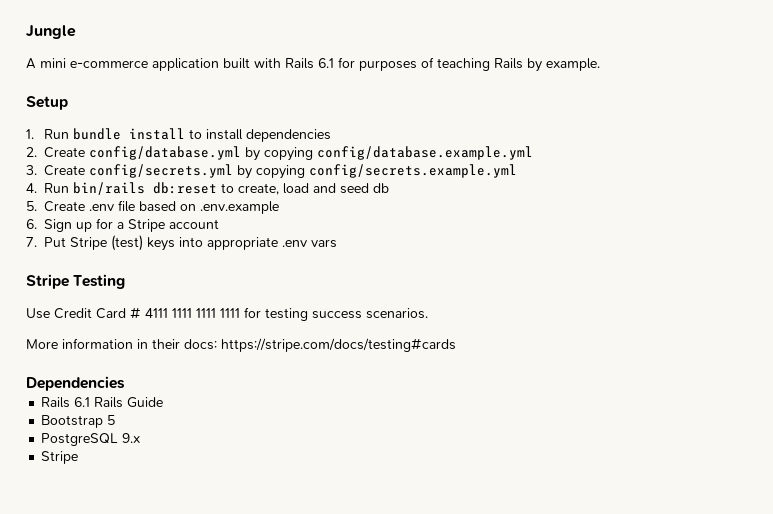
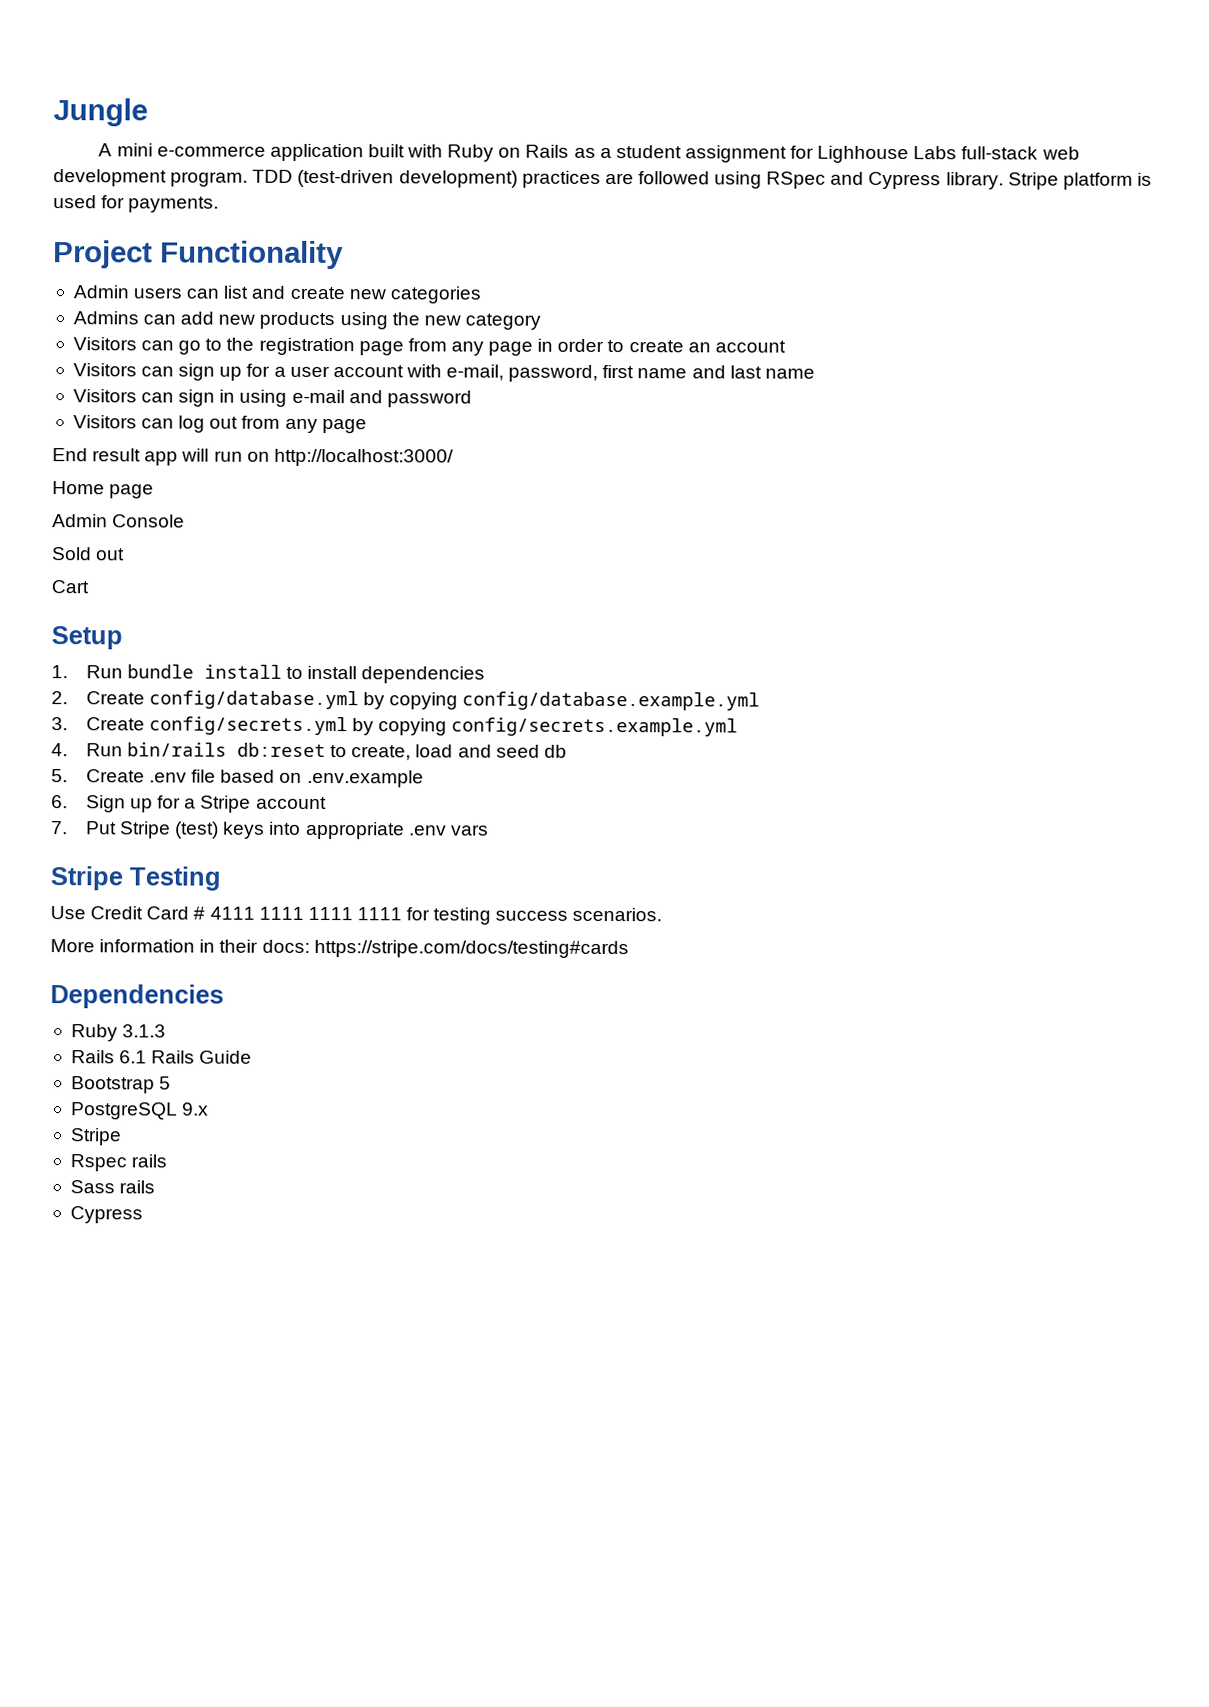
- A mini e-commerce application built with Rails 6.1 for purposes of teaching Rails by example.
+ A mini e-commerce application built with Ruby on Rails as a student assignment for Lighhouse Labs full-stack web development program. TDD (test-driven development) practices are followed using RSpec and Cypress library. Stripe platform is used for payments.
+ Project Functionality
+ Admin users can list and create new categories
+ Admins can add new products using the new category
+ Visitors can go to the registration page from any page in order to create an account
+ Visitors can sign up for a user account with e-mail, password, first name and last name
+ Visitors can sign in using e-mail and password
+ Visitors can log out from any page
+ End result app will run on http://localhost:3000/
+ Home page
+ Admin Console
+ Sold out
+ Cart
+ Ruby 3.1.3
+ Rspec rails
+ Sass rails
+ Cypress

